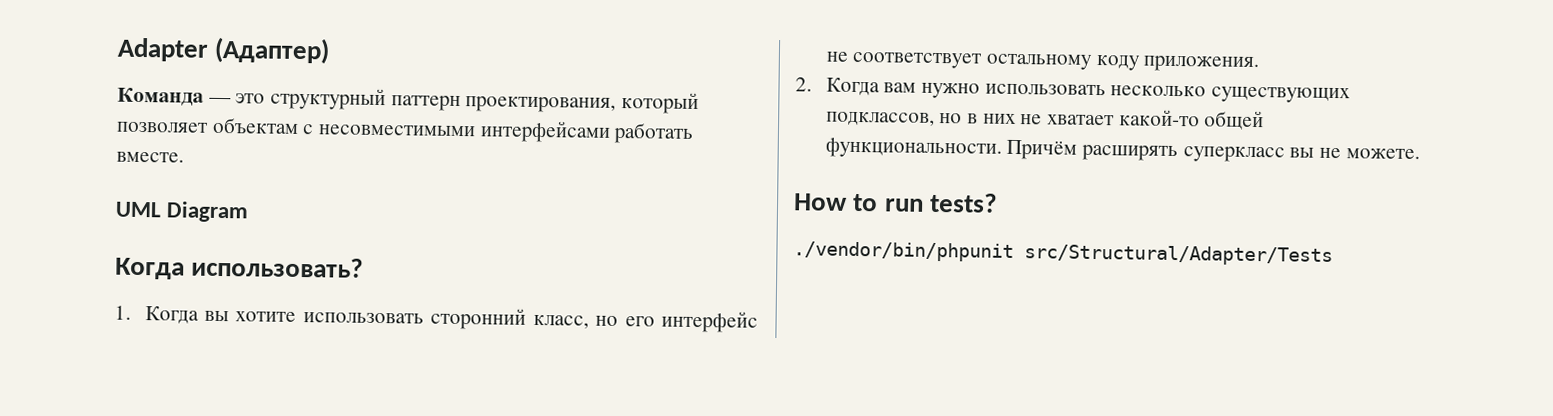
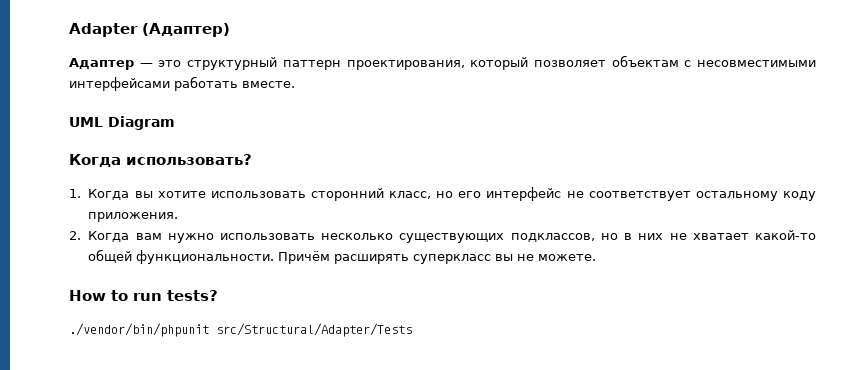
- Команда — это структурный паттерн проектирования, который позволяет объектам с несовместимыми интерфейсами работать вместе.
+ Адаптер — это структурный паттерн проектирования, который позволяет объектам с несовместимыми интерфейсами работать вместе.

